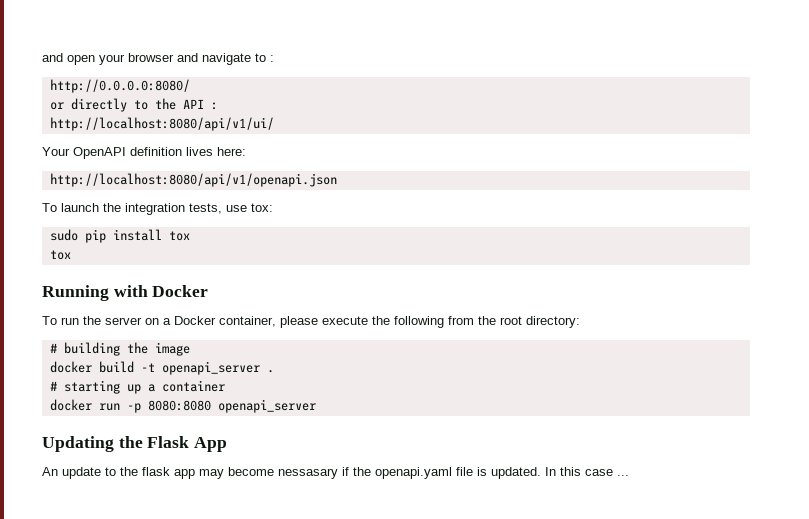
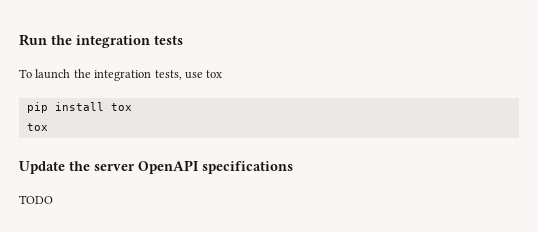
- and open your browser and navigate to :
- http://0.0.0.0:8080/
- or directly to the API :
- http://localhost:8080/api/v1/ui/
- Your OpenAPI definition lives here:
- http://localhost:8080/api/v1/openapi.json
+ Run the integration tests
- To launch the integration tests, use tox:
- sudo pip install tox
+ To launch the integration tests, use tox
+ pip install tox
- Running with Docker
- To run the server on a Docker container, please execute the following from the root directory:
- # building the image
- docker build -t openapi_server .
- # starting up a container
- docker run -p 8080:8080 openapi_server
- Updating the Flask App
- An update to the flask app may become nessasary if the openapi.yaml file is updated. In this case ...
+ Update the server OpenAPI specifications
+ TODO

